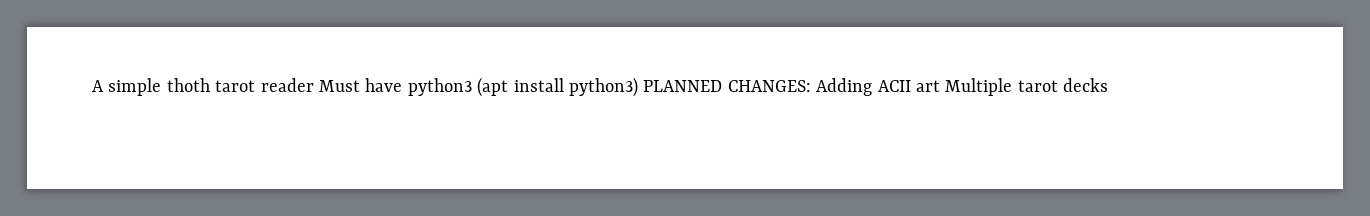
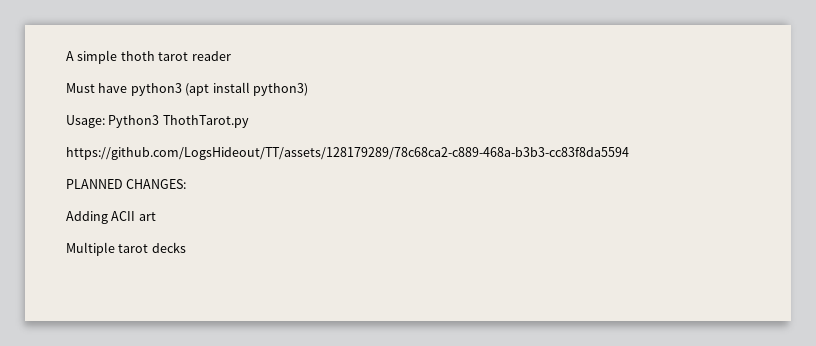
- A simple thoth tarot reader Must have python3 (apt install python3) PLANNED CHANGES: Adding ACII art Multiple tarot decks
+ A simple thoth tarot reader
+ Must have python3 (apt install python3)
+ Usage: Python3 ThothTarot.py
+ https://github.com/LogsHideout/TT/assets/128179289/78c68ca2-c889-468a-b3b3-cc83f8da5594
+ PLANNED CHANGES:
+ Adding ACII art
+ Multiple tarot decks

